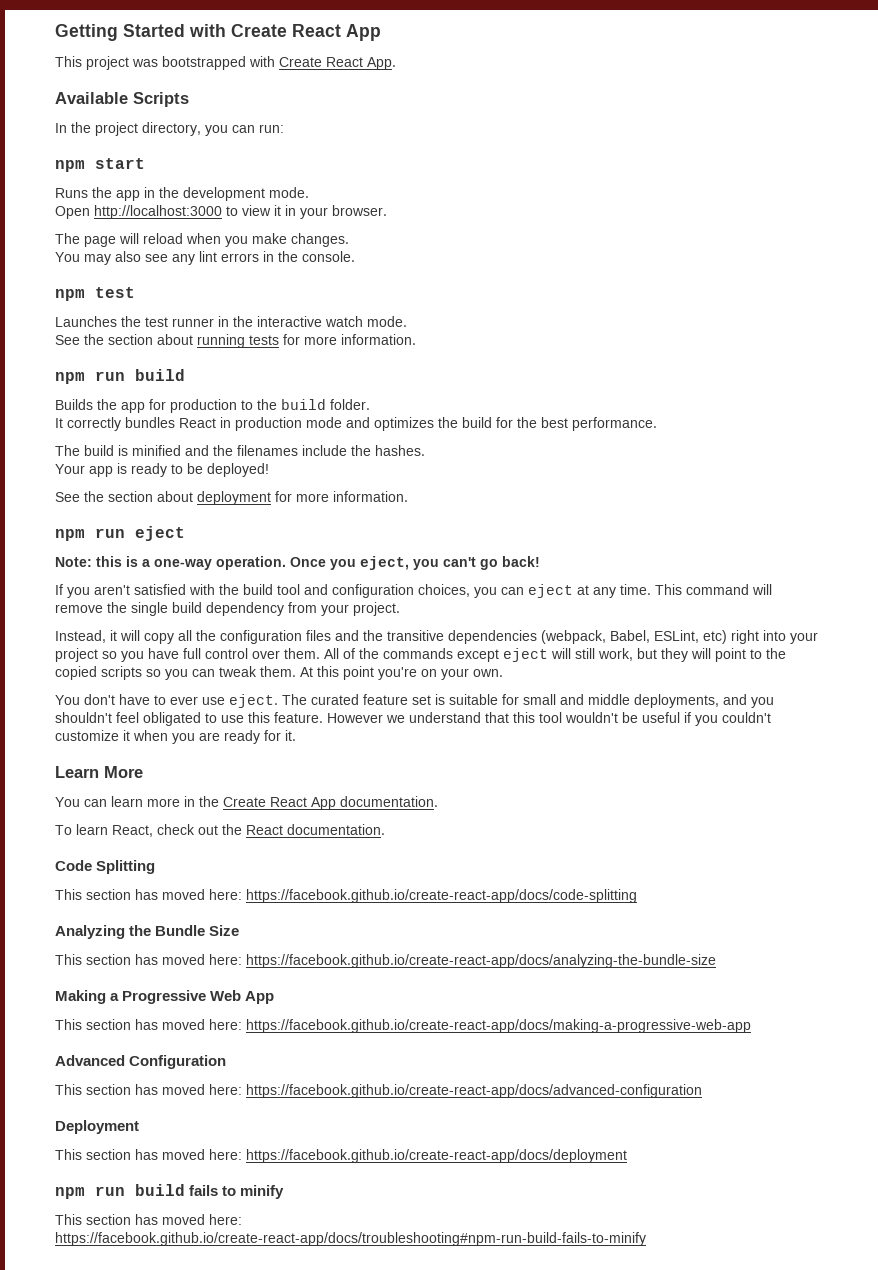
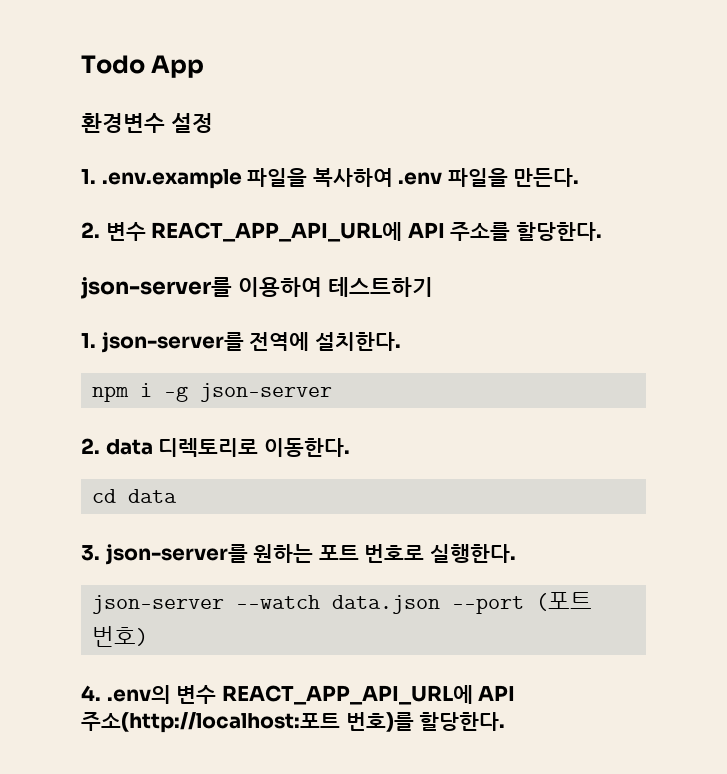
- Getting Started with Create React App
- This project was bootstrapped with Create React App.
- Available Scripts
- In the project directory, you can run:
- npm start
- Runs the app in the development mode.
- Open http://localhost:3000 to view it in your browser.
- The page will reload when you make changes.
- You may also see any lint errors in the console.
- npm test
- Launches the test runner in the interactive watch mode.
- See the section about running tests for more information.
- npm run build
- Builds the app for production to the build folder.
- It correctly bundles React in production mode and optimizes the build for the best performance.
- The build is minified and the filenames include the hashes.
- Your app is ready to be deployed!
- See the section about deployment for more information.
- npm run eject
- Note: this is a one-way operation. Once you eject, you can't go back!
- If you aren't satisfied with the build tool and configuration choices, you can eject at any time. This command will remove the single build dependency from your project.
- Instead, it will copy all the configuration files and the transitive dependencies (webpack, Babel, ESLint, etc) right into your project so you have full control over them. All of the commands except eject will still work, but they will point to the copied scripts so you can tweak them. At this point you're on your own.
- You don't have to ever use eject. The curated feature set is suitable for small and middle deployments, and you shouldn't feel obligated to use this feature. However we understand that this tool wouldn't be useful if you couldn't customize it when you are ready for it.
- Learn More
- You can learn more in the Create React App documentation.
- To learn React, check out the React documentation.
- Code Splitting
- This section has moved here: https://facebook.github.io/create-react-app/docs/code-splitting
- Analyzing the Bundle Size
- This section has moved here: https://facebook.github.io/create-react-app/docs/analyzing-the-bundle-size
- Making a Progressive Web App
- This section has moved here: https://facebook.github.io/create-react-app/docs/making-a-progressive-web-app
- Advanced Configuration
- This section has moved here: https://facebook.github.io/create-react-app/docs/advanced-configuration
- Deployment
- This section has moved here: https://facebook.github.io/create-react-app/docs/deployment
- npm run build fails to minify
- This section has moved here: https://facebook.github.io/create-react-app/docs/troubleshooting#npm-run-build-fails-to-minify
+ Todo App
+ 환경변수 설정
+ 1. .env.example 파일을 복사하여 .env 파일을 만든다.
+ 2. 변수 REACT_APP_API_URL에 API 주소를 할당한다.
+ json-server를 이용하여 테스트하기
+ 1. json-server를 전역에 설치한다.
+ npm i -g json-server
+ 2. data 디렉토리로 이동한다.
+ cd data
+ 3. json-server를 원하는 포트 번호로 실행한다.
+ json-server --watch data.json --port (포트 번호)
+ 4. .env의 변수 REACT_APP_API_URL에 API 주소(http://localhost:포트 번호)를 할당한다.

